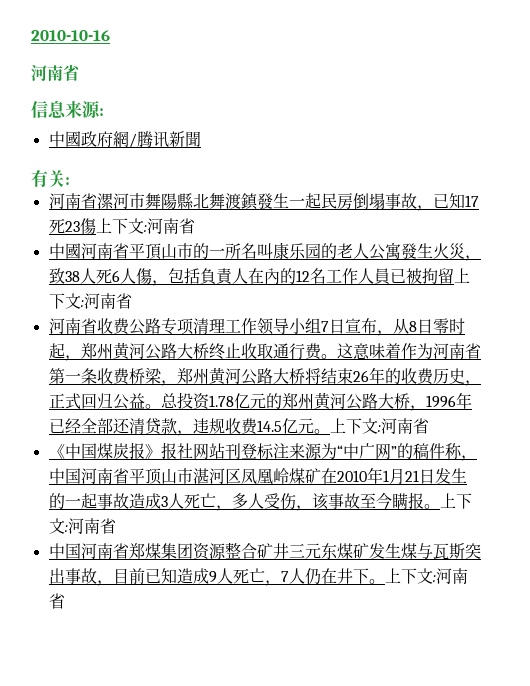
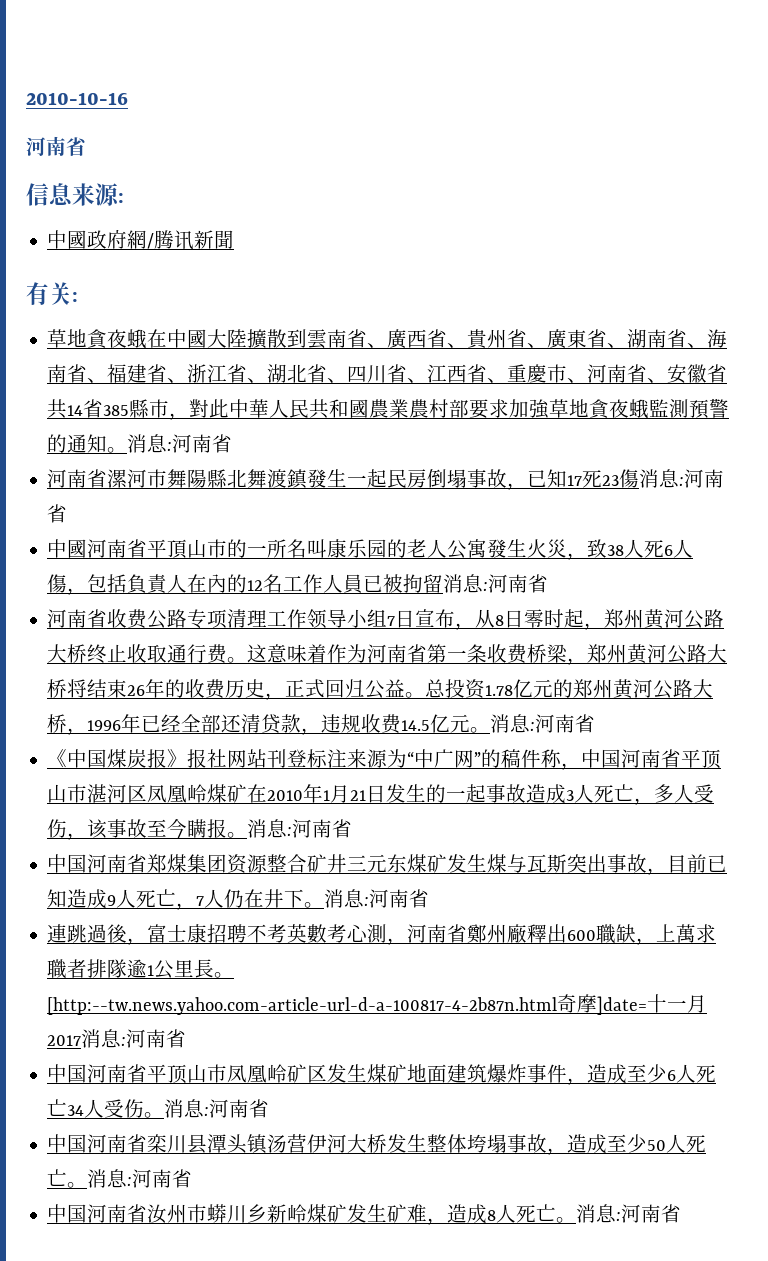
+ 草地貪夜蛾在中國大陸擴散到雲南省、廣西省、貴州省、廣東省、湖南省、海南省、福建省、浙江省、湖北省、四川省、江西省、重慶市、河南省、安徽省共14省385縣市，對此中華人民共和國農業農村部要求加強草地貪夜蛾監測預警的通知。消息:河南省
- 河南省漯河市舞陽縣北舞渡鎮發生一起民房倒塌事故，已知17死23傷上下文:河南省
+ 河南省漯河市舞陽縣北舞渡鎮發生一起民房倒塌事故，已知17死23傷消息:河南省
- 中國河南省平頂山市的一所名叫康乐园的老人公寓發生火災，致38人死6人傷，包括負責人在內的12名工作人員已被拘留上下文:河南省
+ 中國河南省平頂山市的一所名叫康乐园的老人公寓發生火災，致38人死6人傷，包括負責人在內的12名工作人員已被拘留消息:河南省
- 总投资1.78亿元的郑州黄河公路大桥，1996年已经全部还清贷款，违规收费14.5亿元。上下文:河南省
+ 总投资1.78亿元的郑州黄河公路大桥，1996年已经全部还清贷款，违规收费14.5亿元。消息:河南省
- 《中国煤炭报》报社网站刊登标注来源为“中广网”的稿件称，中国河南省平顶山市湛河区凤凰岭煤矿在2010年1月21日发生的一起事故造成3人死亡，多人受伤，该事故至今瞒报。上下文:河南省
+ 《中国煤炭报》报社网站刊登标注来源为“中广网”的稿件称，中国河南省平顶山市湛河区凤凰岭煤矿在2010年1月21日发生的一起事故造成3人死亡，多人受伤，该事故至今瞒报。消息:河南省
- 中国河南省郑煤集团资源整合矿井三元东煤矿发生煤与瓦斯突出事故，目前已知造成9人死亡，7人仍在井下。上下文:河南省
+ 中国河南省郑煤集团资源整合矿井三元东煤矿发生煤与瓦斯突出事故，目前已知造成9人死亡，7人仍在井下。消息:河南省
+ 連跳過後，富士康招聘不考英數考心測，河南省鄭州廠釋出600職缺，上萬求職者排隊逾1公里長。[http:--tw.news.yahoo.com-article-url-d-a-100817-4-2b87n.html奇摩]date=十一月2017消息:河南省
+ 中国河南省平顶山市凤凰岭矿区发生煤矿地面建筑爆炸事件，造成至少6人死亡34人受伤。消息:河南省
+ 中国河南省栾川县潭头镇汤营伊河大桥发生整体垮塌事故，造成至少50人死亡。消息:河南省
+ 中国河南省汝州市蟒川乡新岭煤矿发生矿难，造成8人死亡。消息:河南省

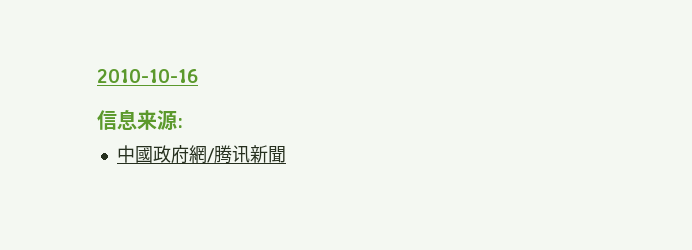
  2010-10-16
- 河南省
- 有关:
- 草地貪夜蛾在中國大陸擴散到雲南省、廣西省、貴州省、廣東省、湖南省、海南省、福建省、浙江省、湖北省、四川省、江西省、重慶市、河南省、安徽省共14省385縣市，對此中華人民共和國農業農村部要求加強草地貪夜蛾監測預警的通知。消息:河南省
- 河南省漯河市舞陽縣北舞渡鎮發生一起民房倒塌事故，已知17死23傷消息:河南省
- 中國河南省平頂山市的一所名叫康乐园的老人公寓發生火災，致38人死6人傷，包括負責人在內的12名工作人員已被拘留消息:河南省
- 河南省收费公路专项清理工作领导小组7日宣布，从8日零时起，郑州黄河公路大桥终止收取通行费。这意味着作为河南省第一条收费桥梁，郑州黄河公路大桥将结束26年的收费历史，正式回归公益。总投资1.78亿元的郑州黄河公路大桥，1996年已经全部还清贷款，违规收费14.5亿元。消息:河南省
- 《中国煤炭报》报社网站刊登标注来源为“中广网”的稿件称，中国河南省平顶山市湛河区凤凰岭煤矿在2010年1月21日发生的一起事故造成3人死亡，多人受伤，该事故至今瞒报。消息:河南省
- 中国河南省郑煤集团资源整合矿井三元东煤矿发生煤与瓦斯突出事故，目前已知造成9人死亡，7人仍在井下。消息:河南省
- 連跳過後，富士康招聘不考英數考心測，河南省鄭州廠釋出600職缺，上萬求職者排隊逾1公里長。[http:--tw.news.yahoo.com-article-url-d-a-100817-4-2b87n.html奇摩]date=十一月2017消息:河南省
- 中国河南省平顶山市凤凰岭矿区发生煤矿地面建筑爆炸事件，造成至少6人死亡34人受伤。消息:河南省
- 中国河南省栾川县潭头镇汤营伊河大桥发生整体垮塌事故，造成至少50人死亡。消息:河南省
- 中国河南省汝州市蟒川乡新岭煤矿发生矿难，造成8人死亡。消息:河南省

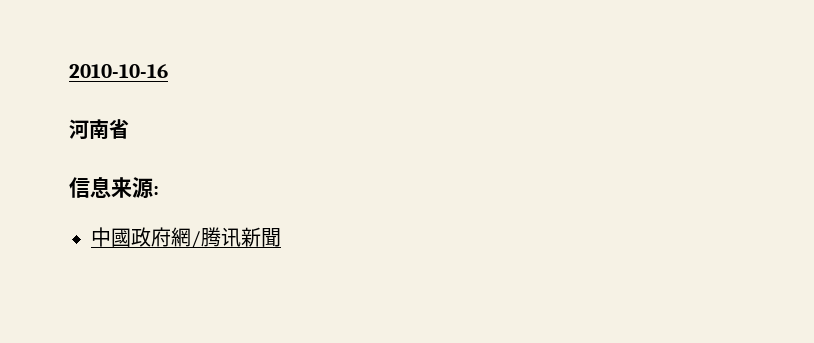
+ 河南省

